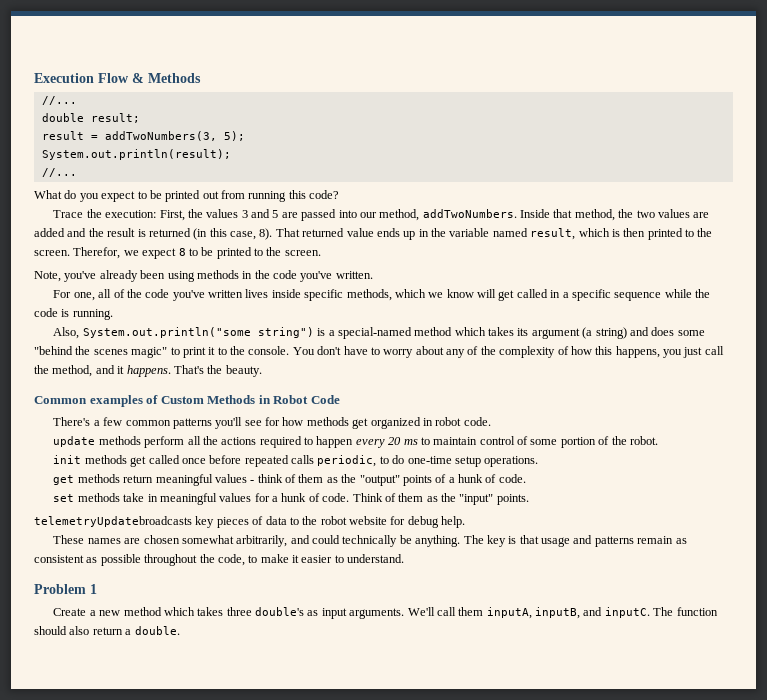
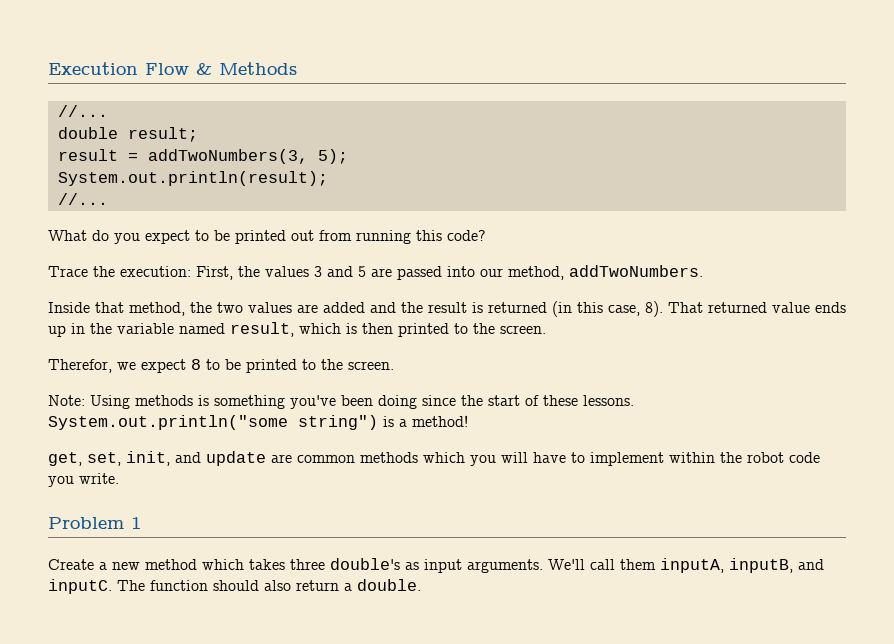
- Trace the execution: First, the values 3 and 5 are passed into our method, addTwoNumbers. Inside that method, the two values are added and the result is returned (in this case, 8).
+ Trace the execution: First, the values 3 and 5 are passed into our method, addTwoNumbers.
+ Inside that method, the two values are added and the result is returned (in this case, 8).
- That returned value ends up in the variable named result, which is then printed to the screen. Therefor, we expect 8 to be printed to the screen.
+ That returned value ends up in the variable named result, which is then printed to the screen.
+ Therefor, we expect 8 to be printed to the screen.
- Note, you've already been using methods in the code you've written.
- For one, all of the code you've written lives inside specific methods, which we know will get called in a specific sequence while the code is running.
- Also, System.out.println("some string") is a special-named method which takes its argument (a string) and does some "behind the scenes magic" to print it to the console. You don't have to worry about any of the complexity of how this happens, you just call the method, and it happens. That's the beauty.
- Common examples of Custom Methods in Robot Code
- There's a few common patterns you'll see for how methods get organized in robot code.
- update methods perform all the actions required to happen every 20 ms to maintain control of some portion of the robot.
- init methods get called once before repeated calls periodic, to do one-time setup operations.
- get methods return meaningful values - think of them as the "output" points of a hunk of code.
- set methods take in meaningful values for a hunk of code. Think of them as the "input" points.
- telemetryUpdatebroadcasts key pieces of data to the robot website for debug help.
- These names are chosen somewhat arbitrarily, and could technically be anything. The key is that usage and patterns remain as consistent as possible throughout the code, to make it easier to understand.
+ Note: Using methods is something you've been doing since the start of these lessons. System.out.println("some string") is a method!
+ get, set, init, and update are common methods which you will have to implement within the robot code you write.

